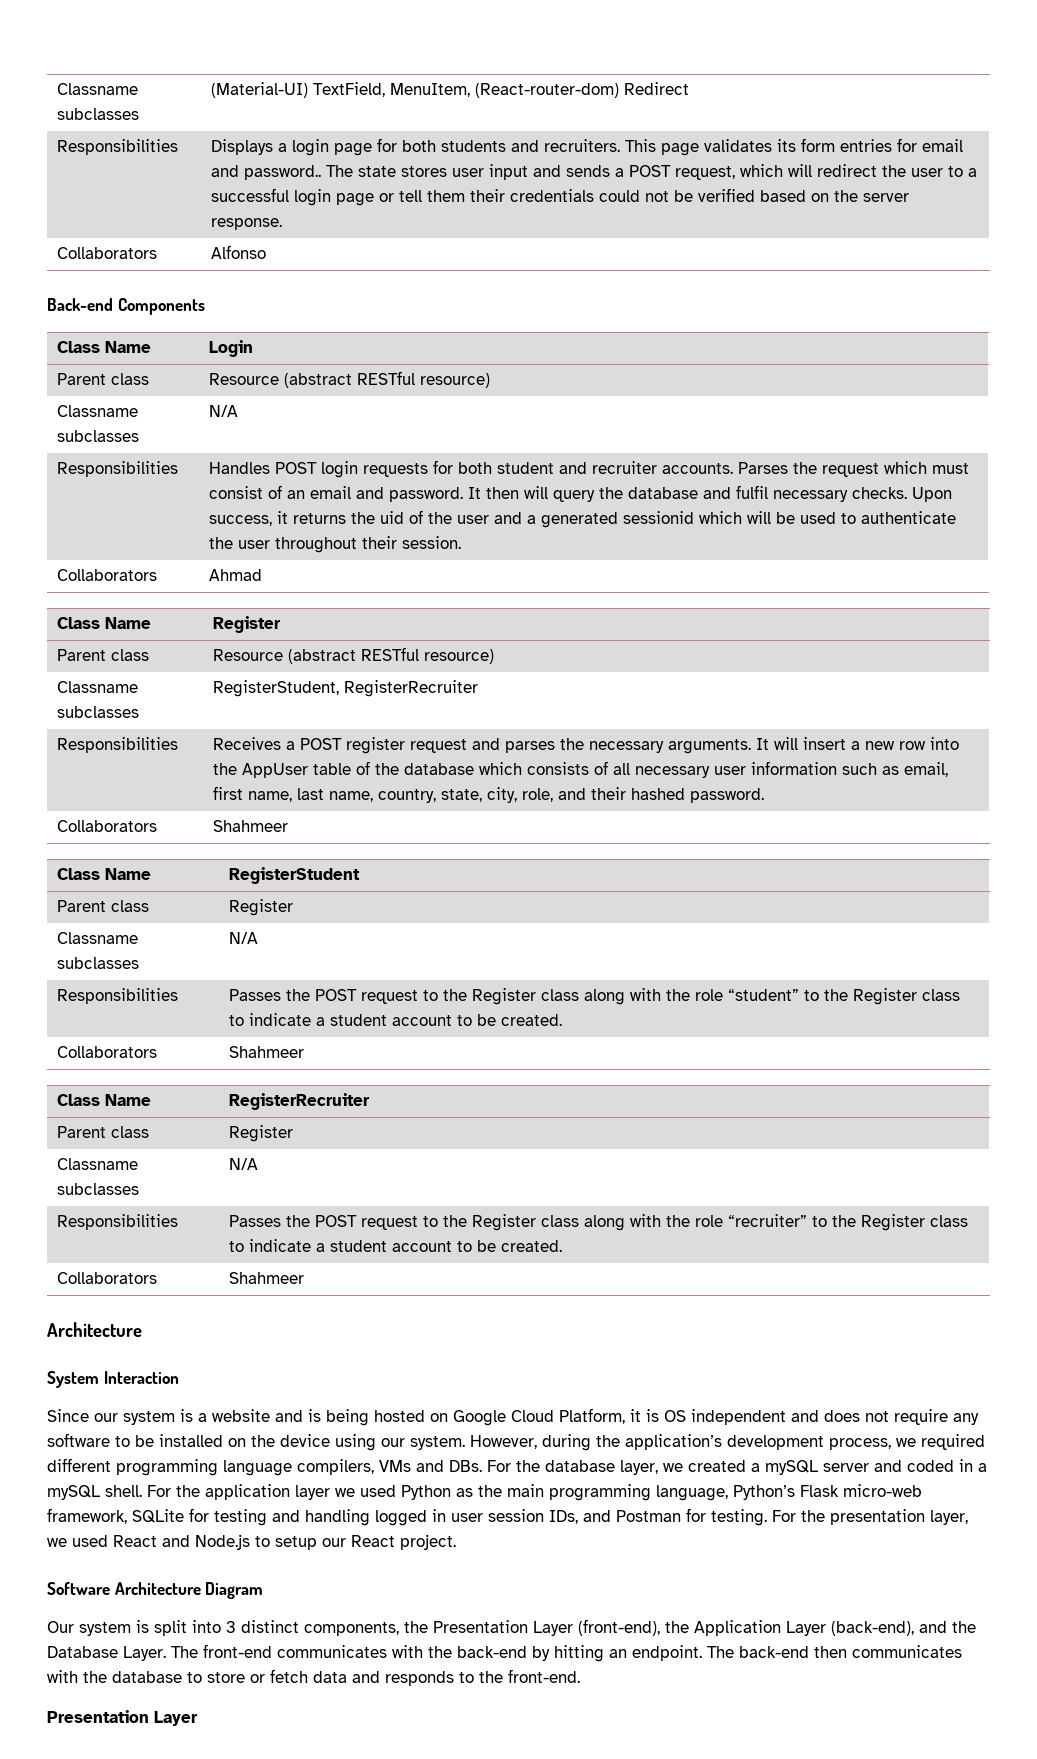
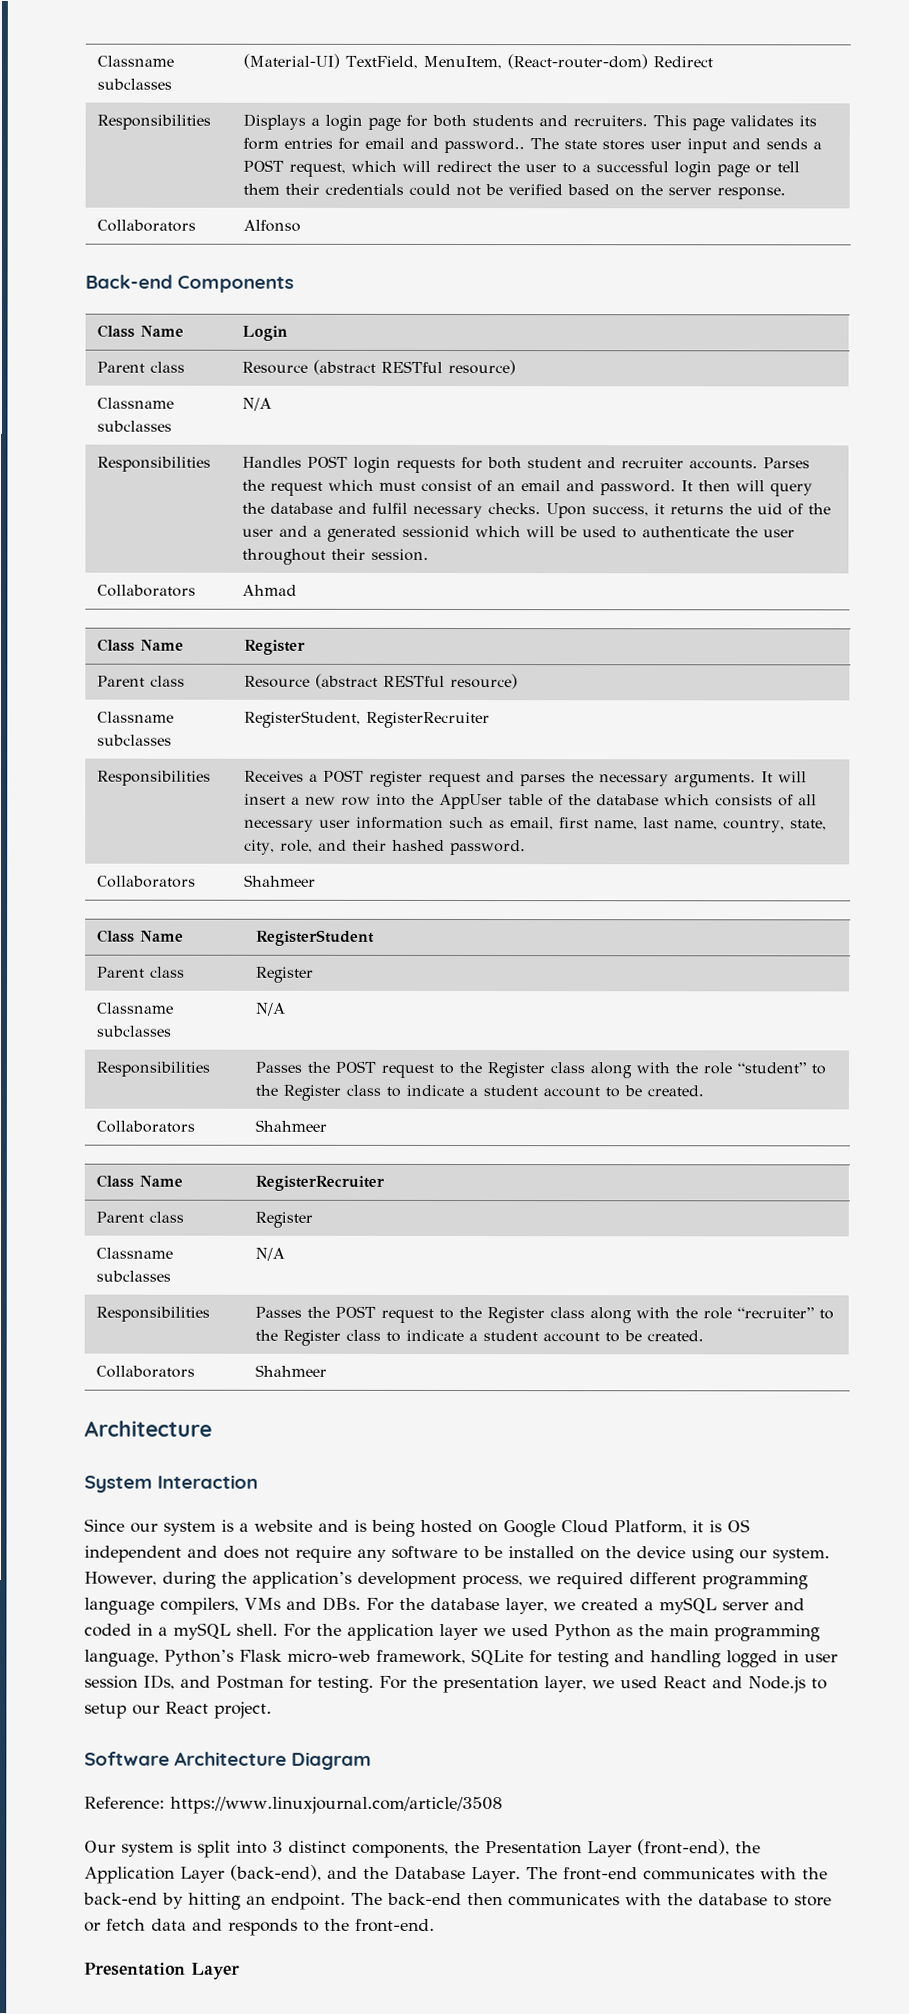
+ Reference: https://www.linuxjournal.com/article/3508

